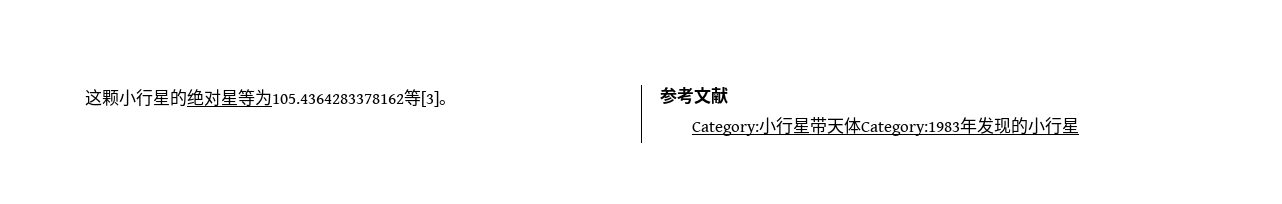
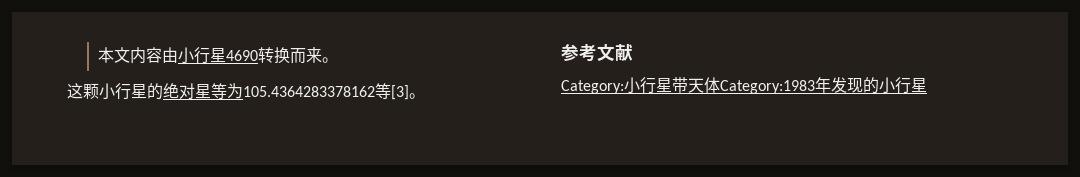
+ 本文内容由小行星4690转换而来。

